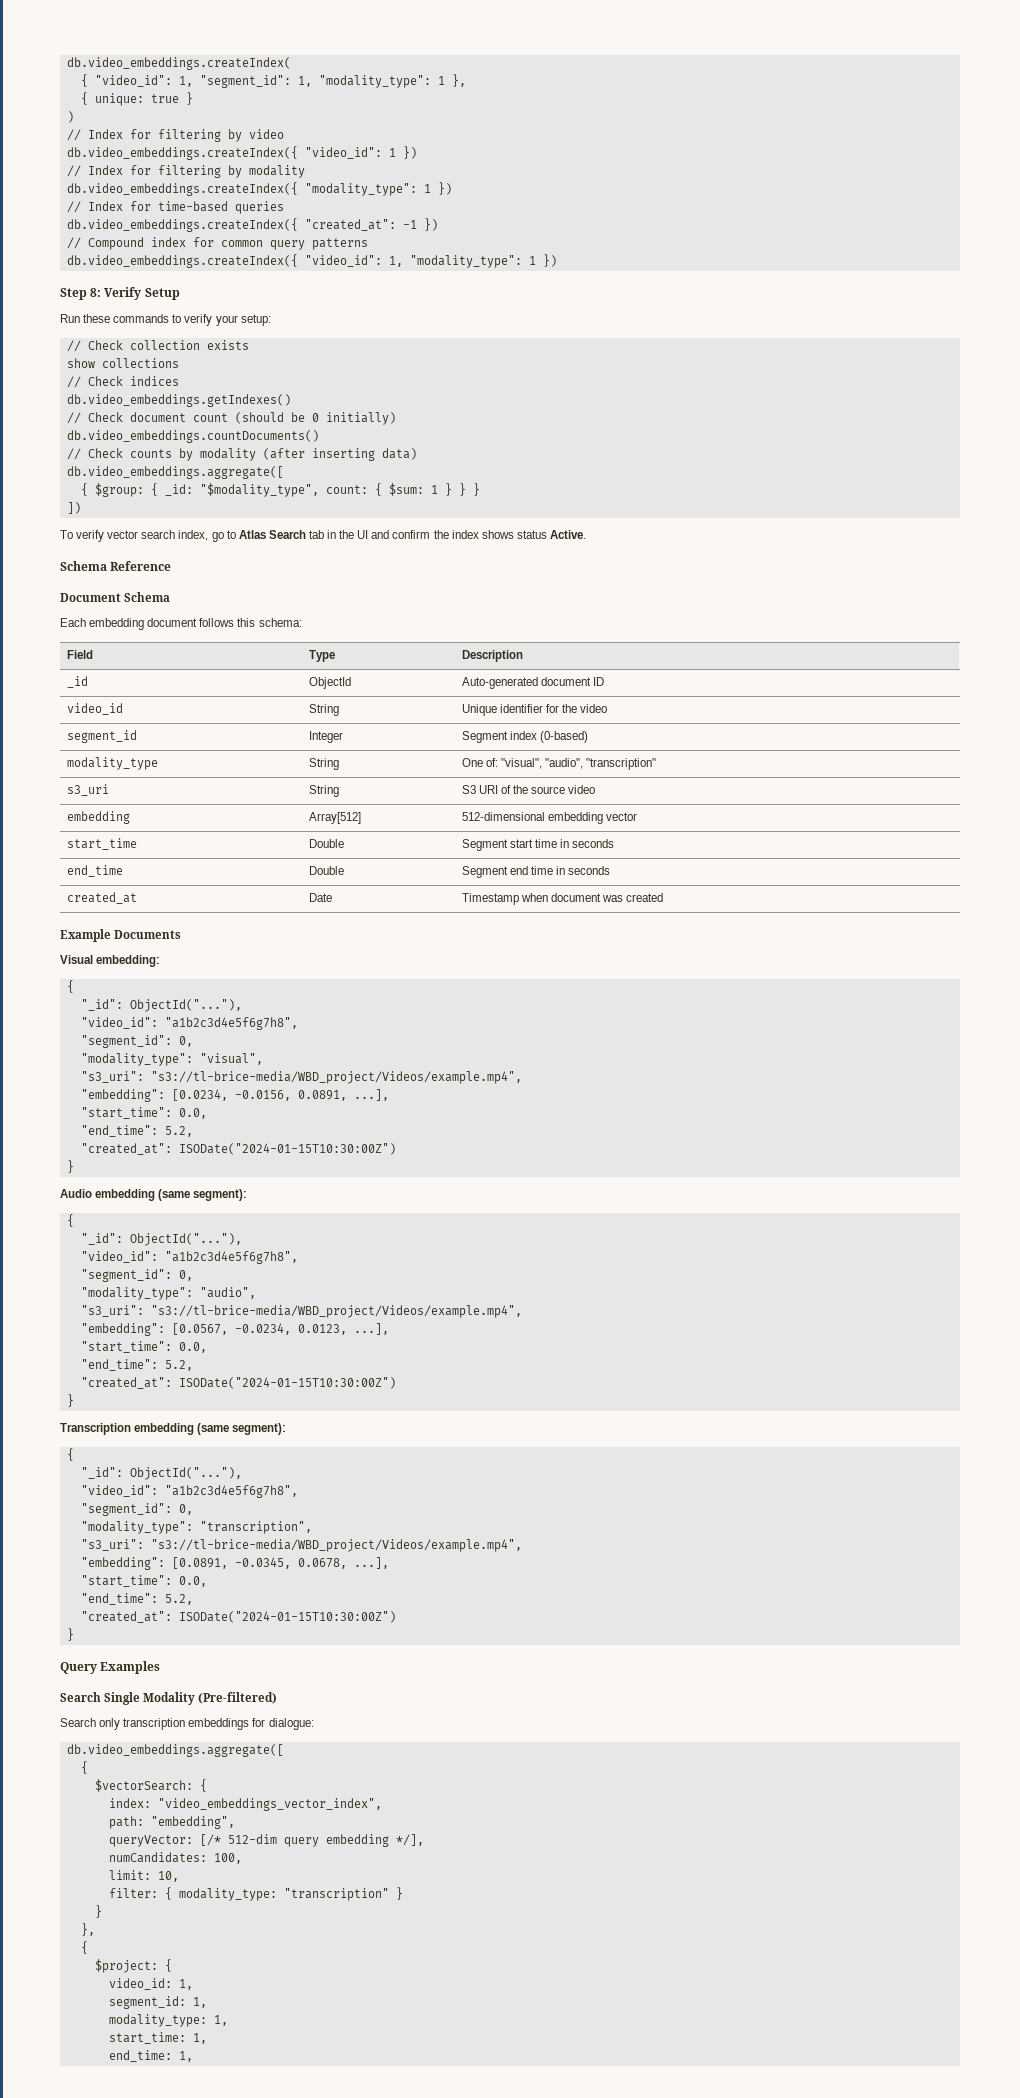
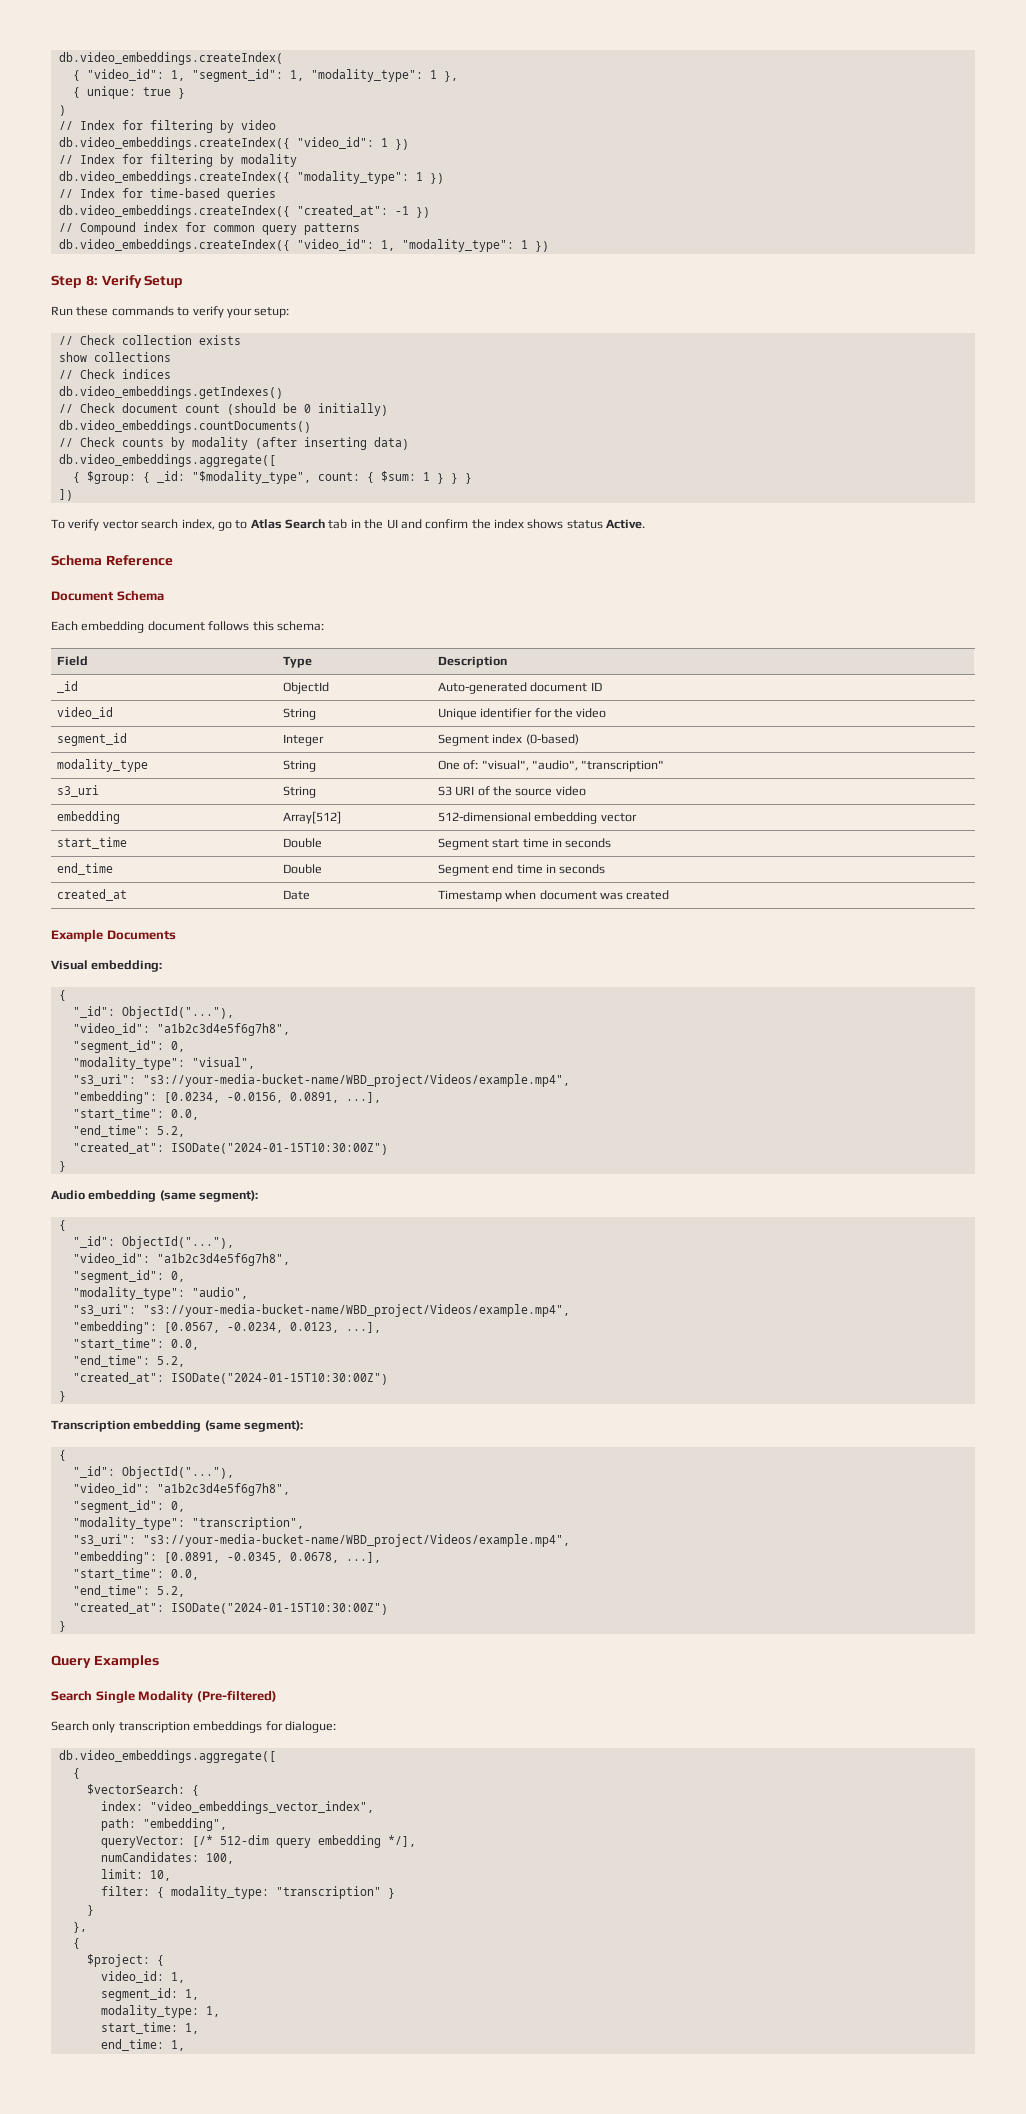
  "modality_type": "visual",
- "s3_uri": "s3://tl-brice-media/WBD_project/Videos/example.mp4",
+ "s3_uri": "s3://your-media-bucket-name/WBD_project/Videos/example.mp4",
  "modality_type": "audio",
- "s3_uri": "s3://tl-brice-media/WBD_project/Videos/example.mp4",
+ "s3_uri": "s3://your-media-bucket-name/WBD_project/Videos/example.mp4",
  "modality_type": "transcription",
- "s3_uri": "s3://tl-brice-media/WBD_project/Videos/example.mp4",
+ "s3_uri": "s3://your-media-bucket-name/WBD_project/Videos/example.mp4",

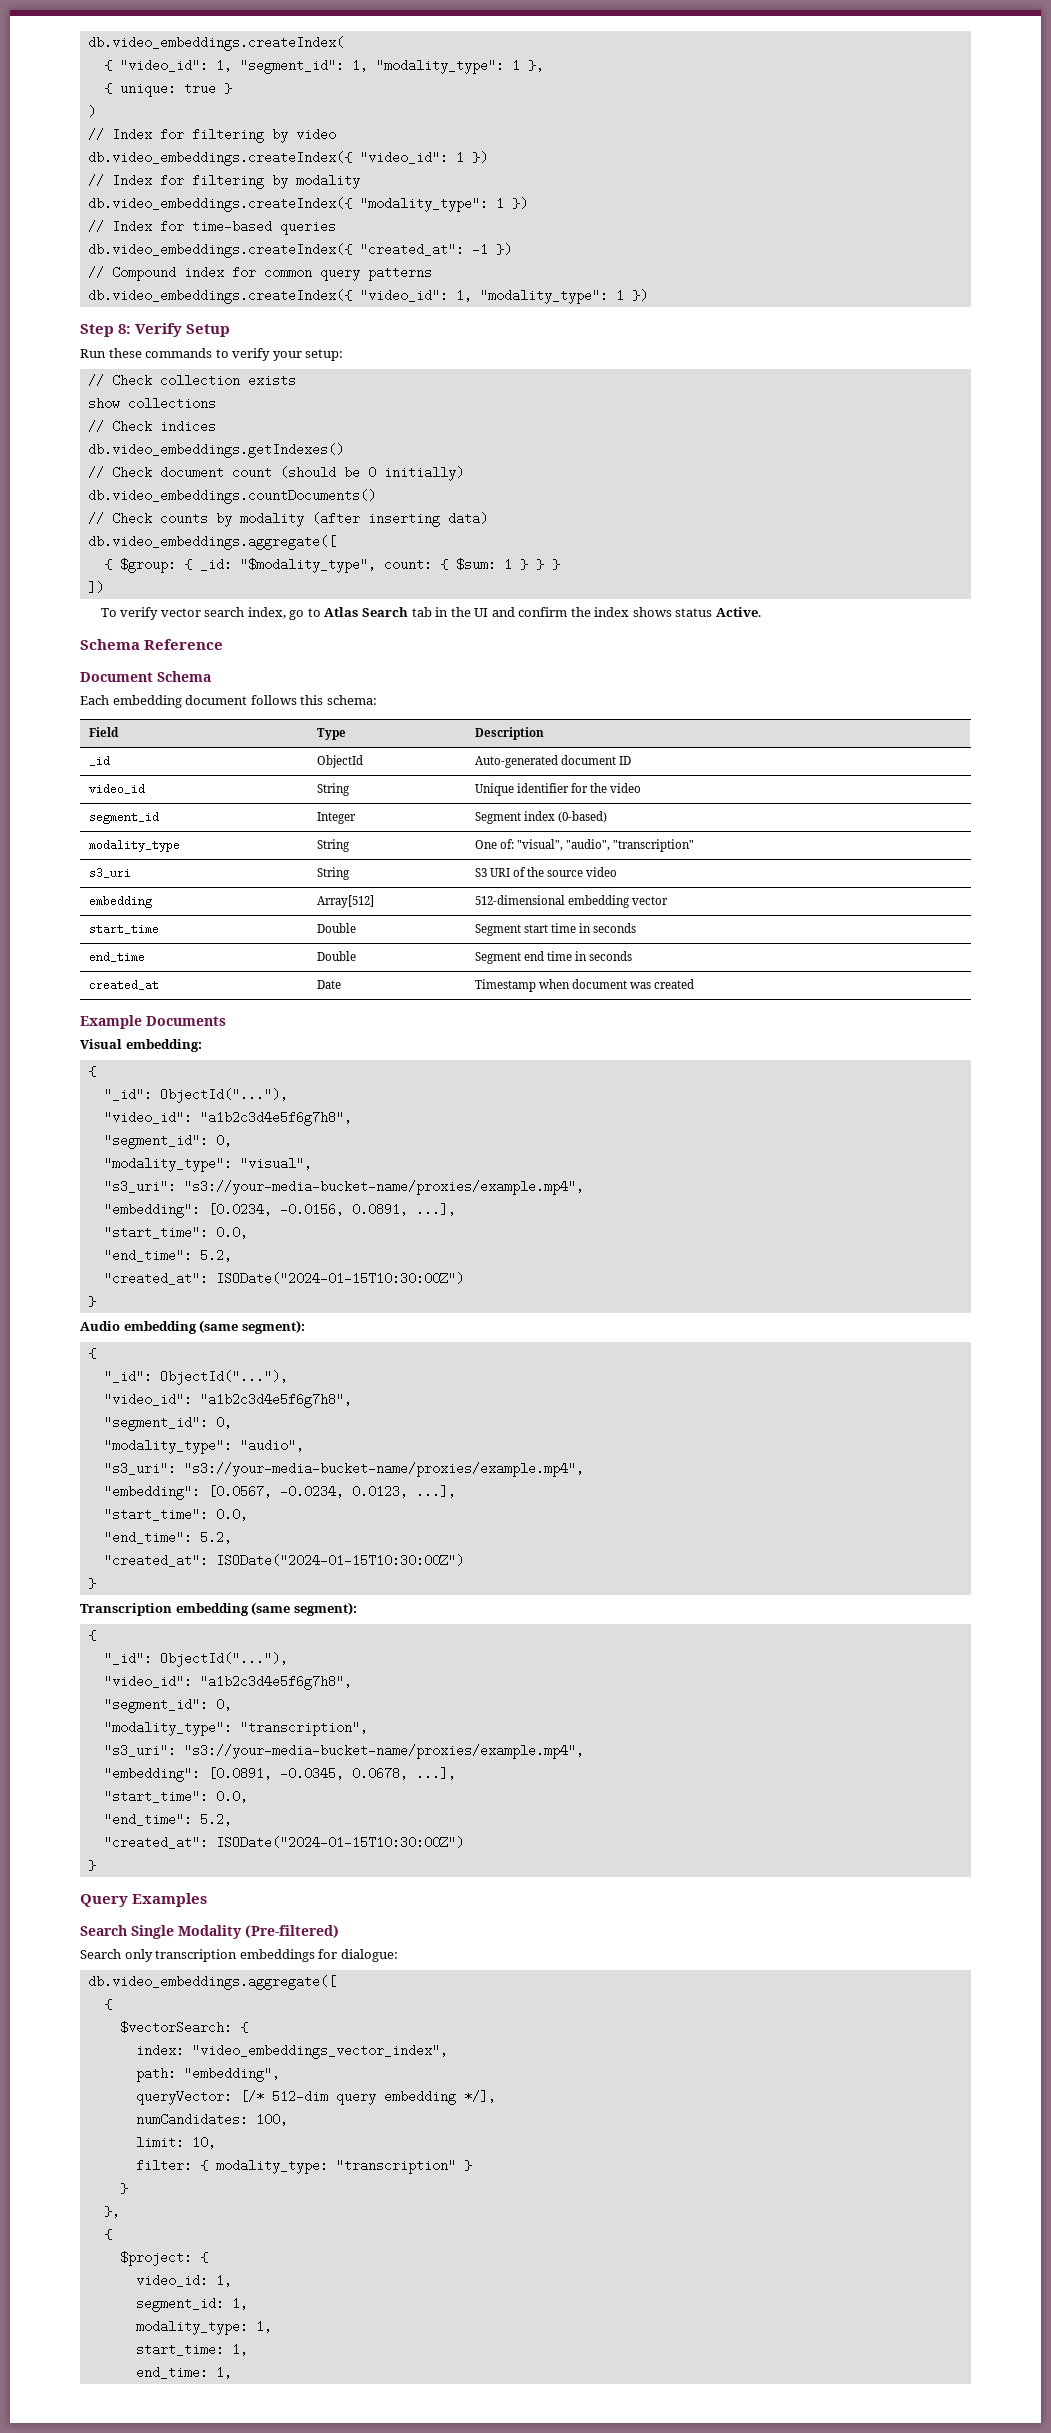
  "modality_type": "visual",
- "s3_uri": "s3://your-media-bucket-name/WBD_project/Videos/example.mp4",
+ "s3_uri": "s3://your-media-bucket-name/proxies/example.mp4",
  "modality_type": "audio",
- "s3_uri": "s3://your-media-bucket-name/WBD_project/Videos/example.mp4",
+ "s3_uri": "s3://your-media-bucket-name/proxies/example.mp4",
  "modality_type": "transcription",
- "s3_uri": "s3://your-media-bucket-name/WBD_project/Videos/example.mp4",
+ "s3_uri": "s3://your-media-bucket-name/proxies/example.mp4",

